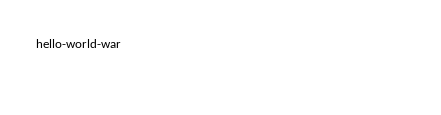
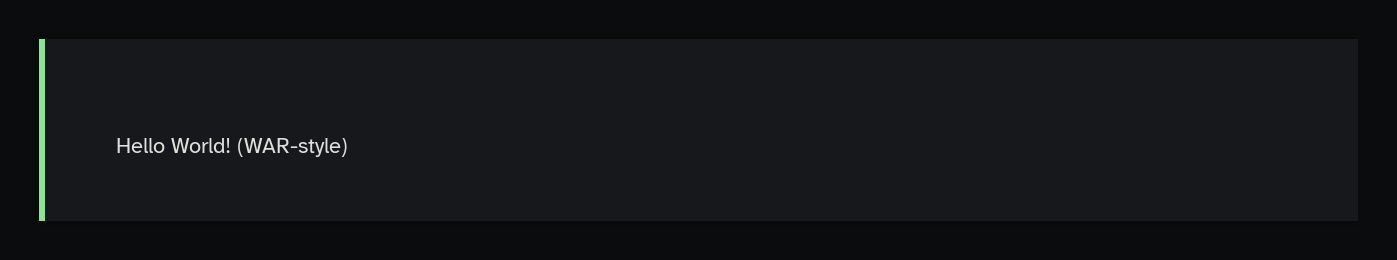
- hello-world-war
+ Hello World! (WAR-style)

